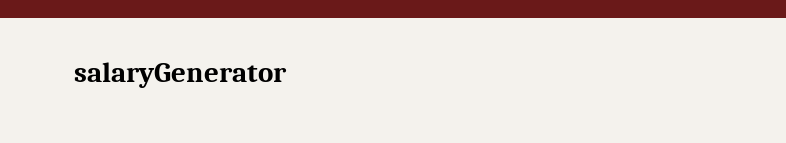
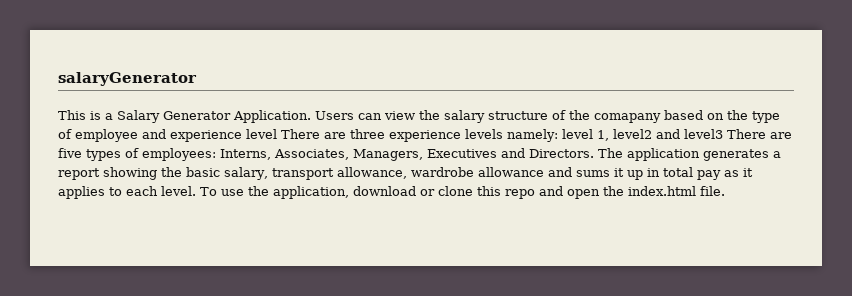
+ This is a Salary Generator Application. Users can view the salary structure of the comapany based on the type of employee and experience level There are three experience levels namely: level 1, level2 and level3 There are five types of employees: Interns, Associates, Managers, Executives and Directors. The application generates a report showing the basic salary, transport allowance, wardrobe allowance and sums it up in total pay as it applies to each level. To use the application, download or clone this repo and open the index.html file.

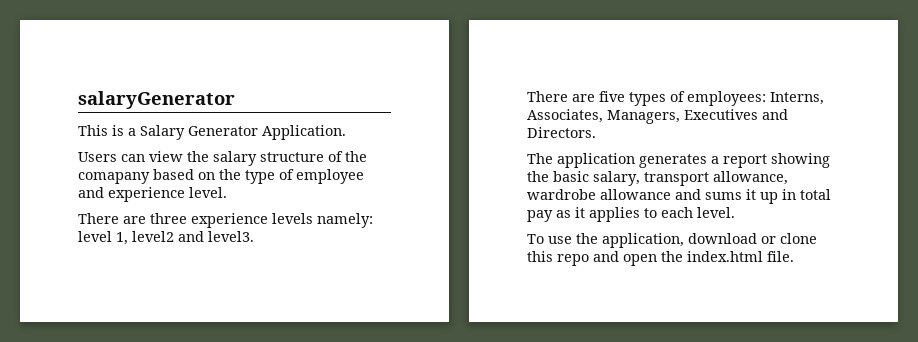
- This is a Salary Generator Application. Users can view the salary structure of the comapany based on the type of employee and experience level There are three experience levels namely:
+ This is a Salary Generator Application.
+ Users can view the salary structure of the comapany based on the type of employee and experience level.
+ There are three experience levels namely:
- level 1, level2 and level3 There are five types of employees:
+ level 1, level2 and level3.
+ There are five types of employees:
- Interns, Associates, Managers, Executives and Directors. The application generates a report showing the basic salary, transport allowance, wardrobe allowance and sums it up in total pay as it applies to each level. To use the application, download or clone this repo and open the index.html file.
+ Interns, Associates, Managers, Executives and Directors.
+ The application generates a report showing the basic salary, transport allowance, wardrobe allowance and sums it up in total pay as it applies to each level.
+ To use the application, download or clone this repo and open the index.html file.

